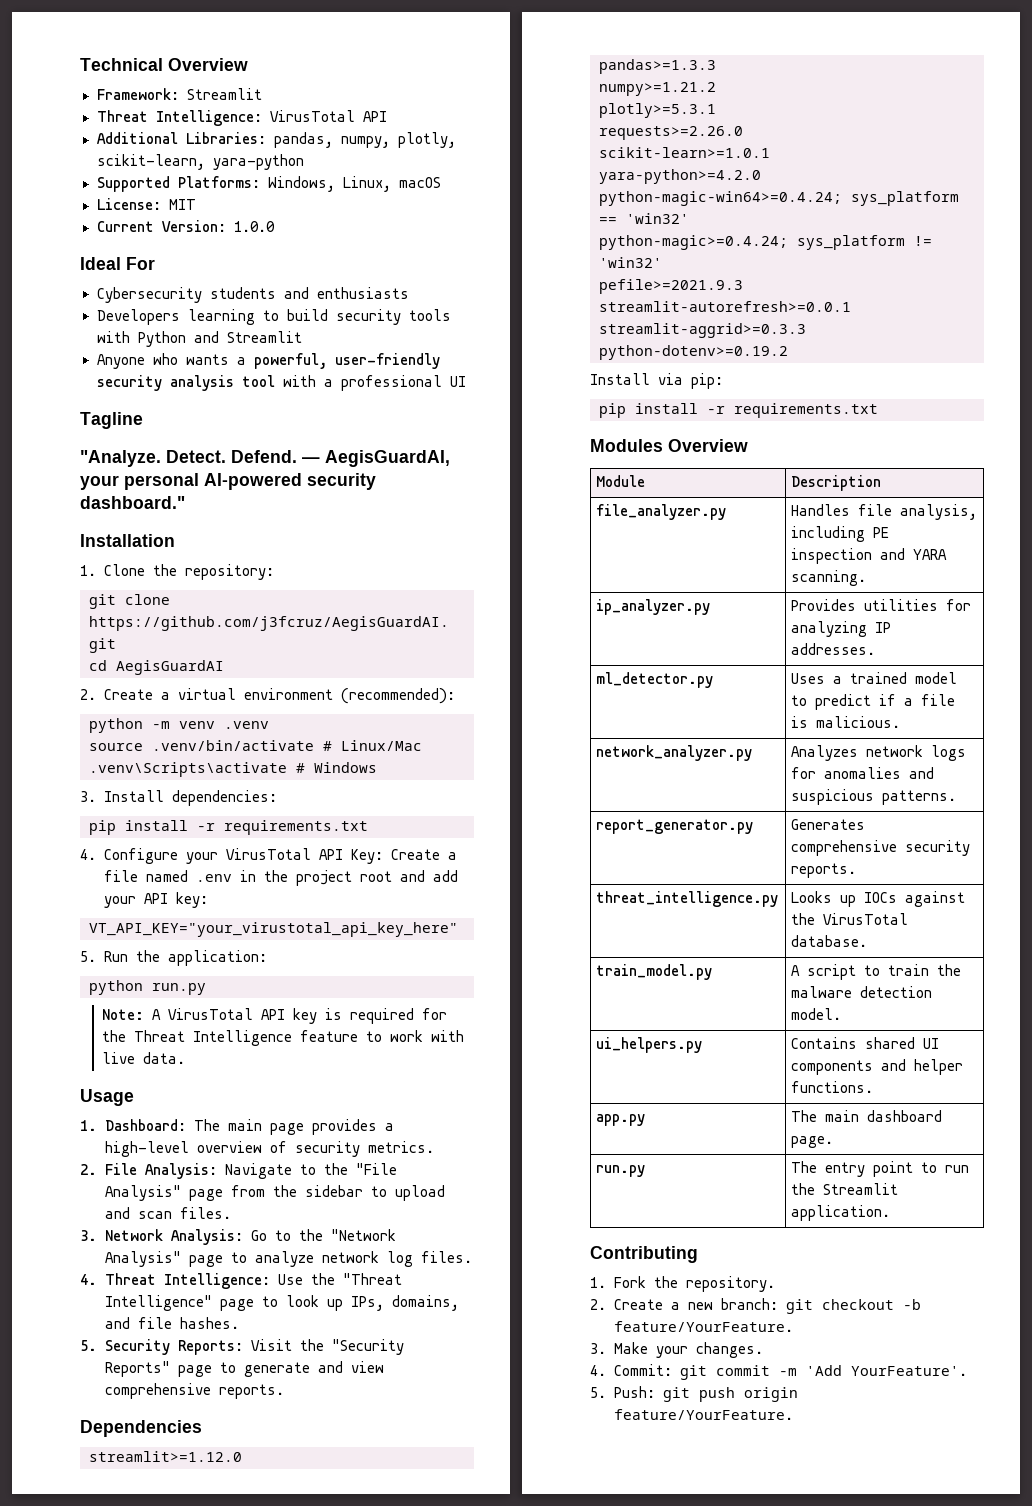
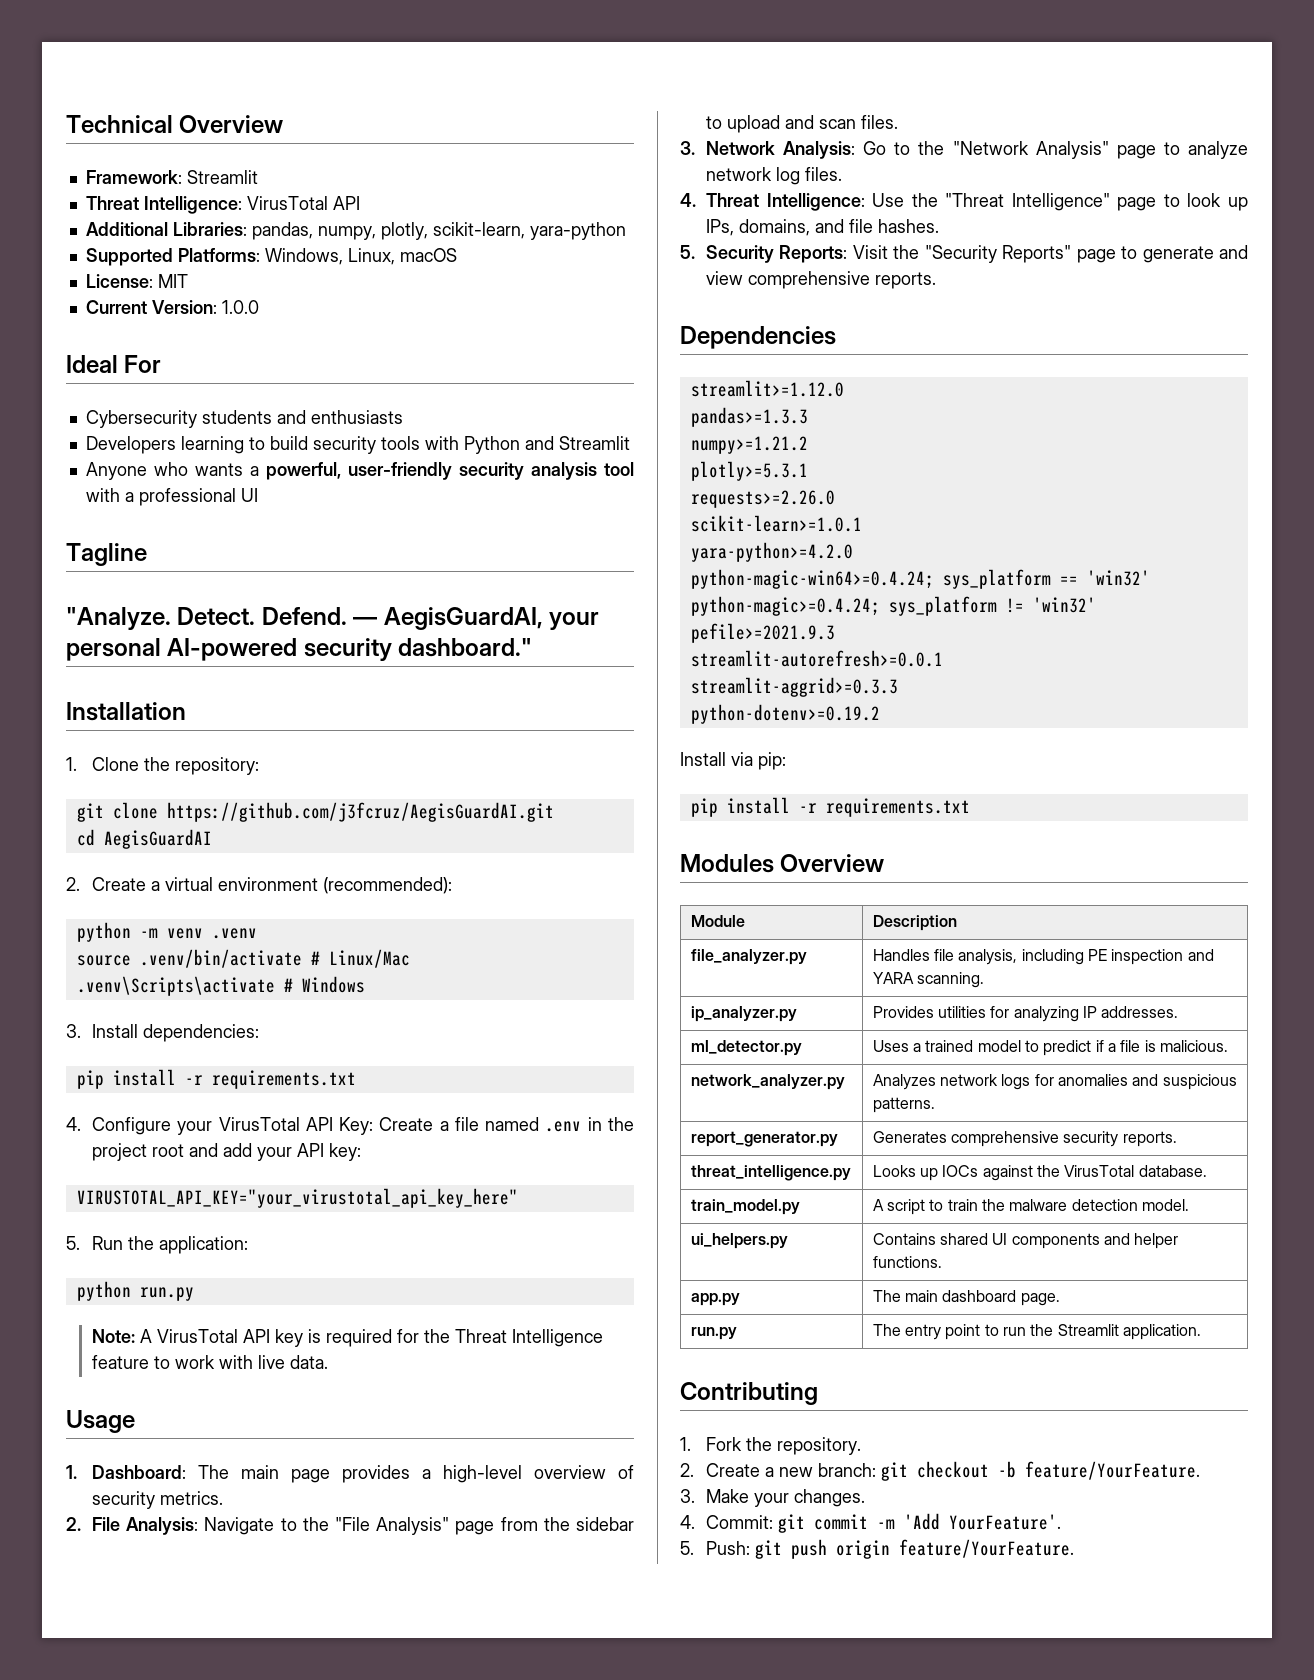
- VT_API_KEY="your_virustotal_api_key_here"
+ VIRUSTOTAL_API_KEY="your_virustotal_api_key_here"

